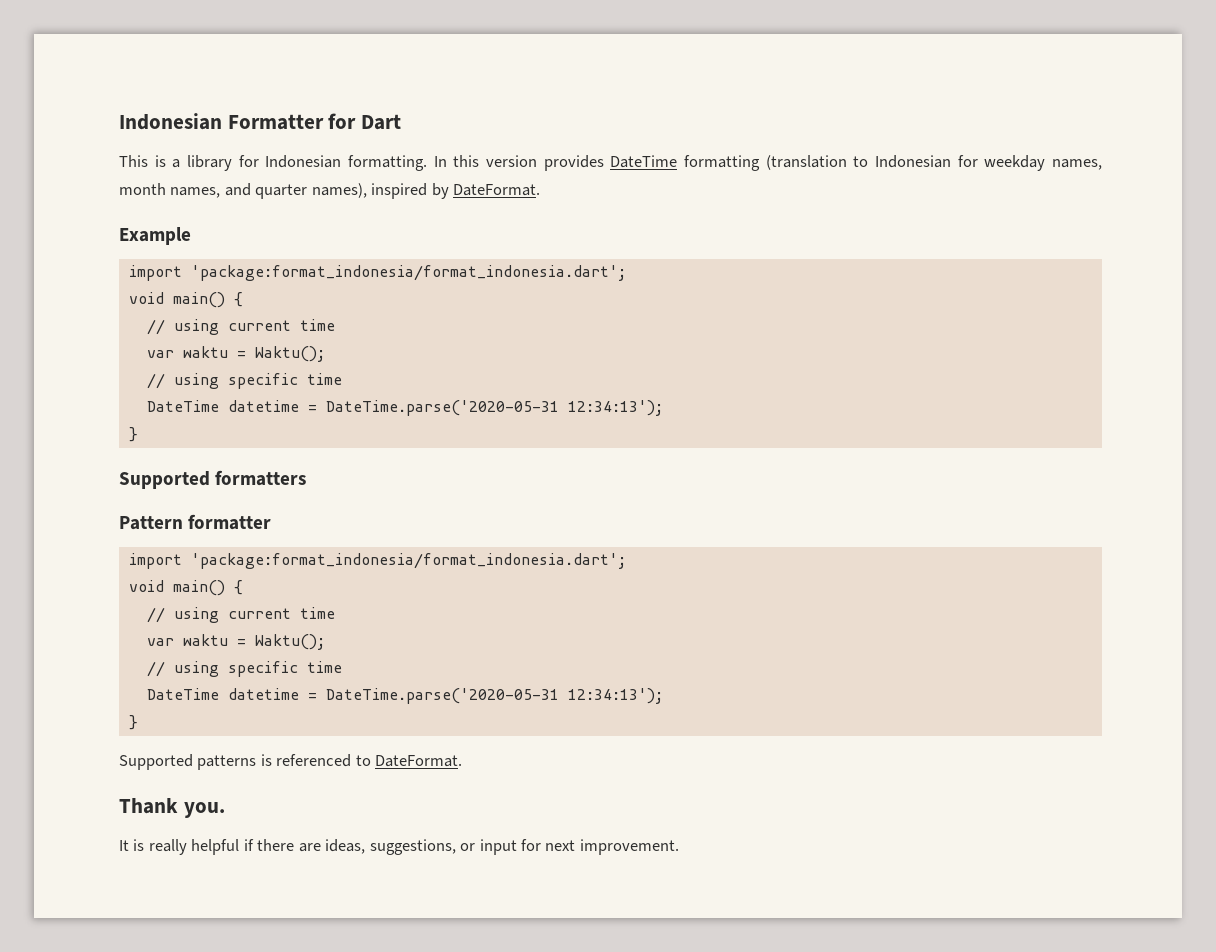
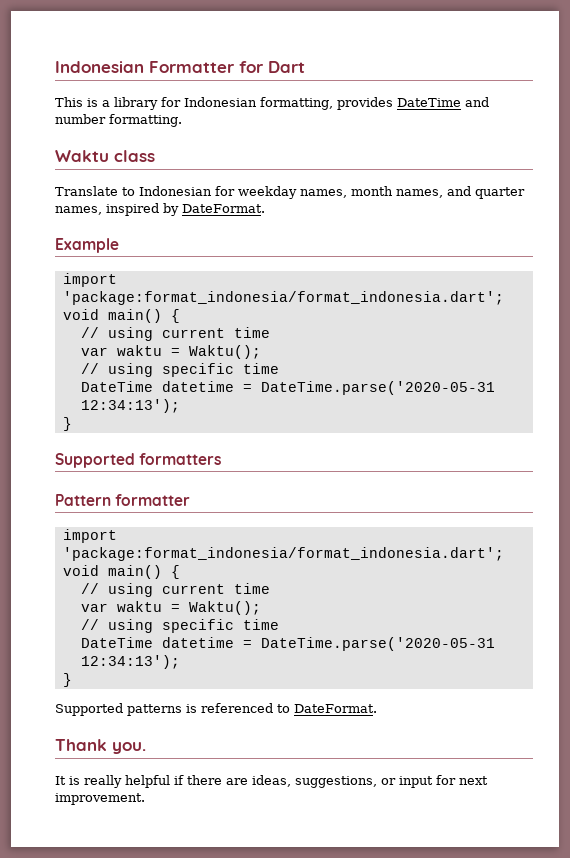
- This is a library for Indonesian formatting. In this version provides DateTime formatting (translation to Indonesian for weekday names, month names, and quarter names), inspired by DateFormat.
+ This is a library for Indonesian formatting, provides DateTime and number formatting.
+ Waktu class
+ Translate to Indonesian for weekday names, month names, and quarter names, inspired by DateFormat.

